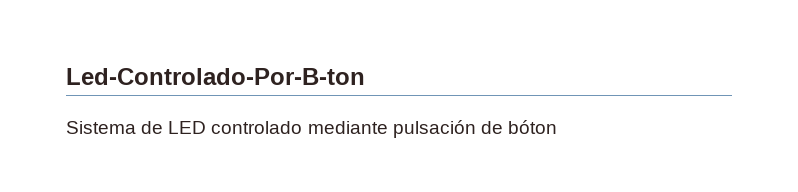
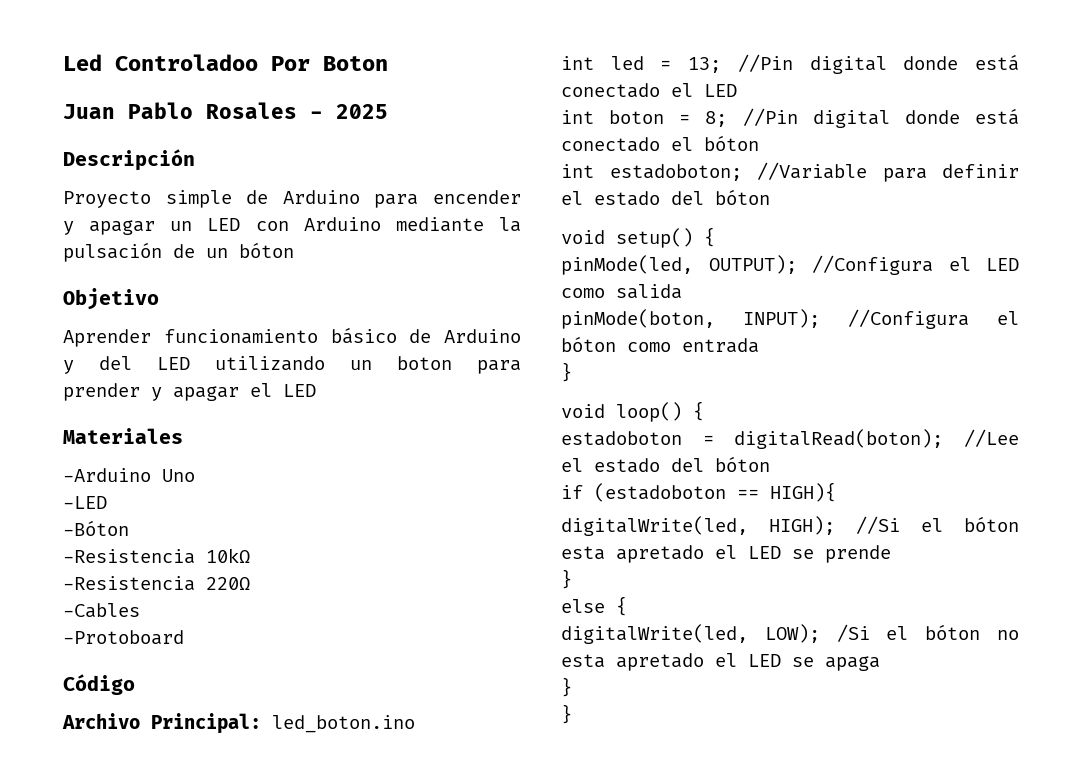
- Led-Controlado-Por-B-ton
- Sistema de LED controlado mediante pulsación de bóton
+ Led Controladoo Por Boton
+ Juan Pablo Rosales - 2025
+ Descripción
+ Proyecto simple de Arduino para encender y apagar un LED con Arduino mediante la pulsación de un bóton
+ Objetivo
+ Aprender funcionamiento básico de Arduino y del LED utilizando un boton para prender y apagar el LED
+ Materiales
+ -Arduino Uno
+ -LED
+ -Bóton
+ -Resistencia 10kΩ
+ -Resistencia 220Ω
+ -Cables
+ -Protoboard
+ Código
+ Archivo Principal: led_boton.ino
+ int led = 13; //Pin digital donde está conectado el LED
+ int boton = 8; //Pin digital donde está conectado el bóton
+ int estadoboton; //Variable para definir el estado del bóton
+ void setup() {
+ pinMode(led, OUTPUT); //Configura el LED como salida
+ pinMode(boton, INPUT); //Configura el bóton como entrada
+ }
+ void loop() {
+ estadoboton = digitalRead(boton); //Lee el estado del bóton
+ if (estadoboton == HIGH){
+ digitalWrite(led, HIGH); //Si el bóton esta apretado el LED se prende
+ }
+ else {
+ digitalWrite(led, LOW); /Si el bóton no esta apretado el LED se apaga
+ }
+ }

